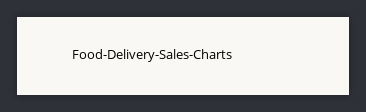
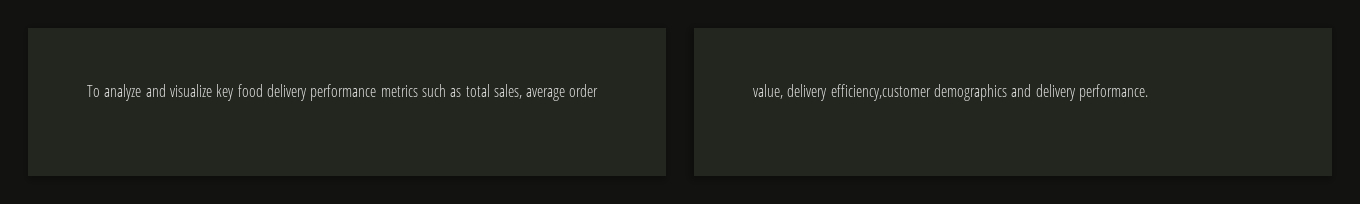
- Food-Delivery-Sales-Charts
+ To analyze and visualize key food delivery performance metrics such as total sales, average order value, delivery efficiency,customer demographics and delivery performance.

